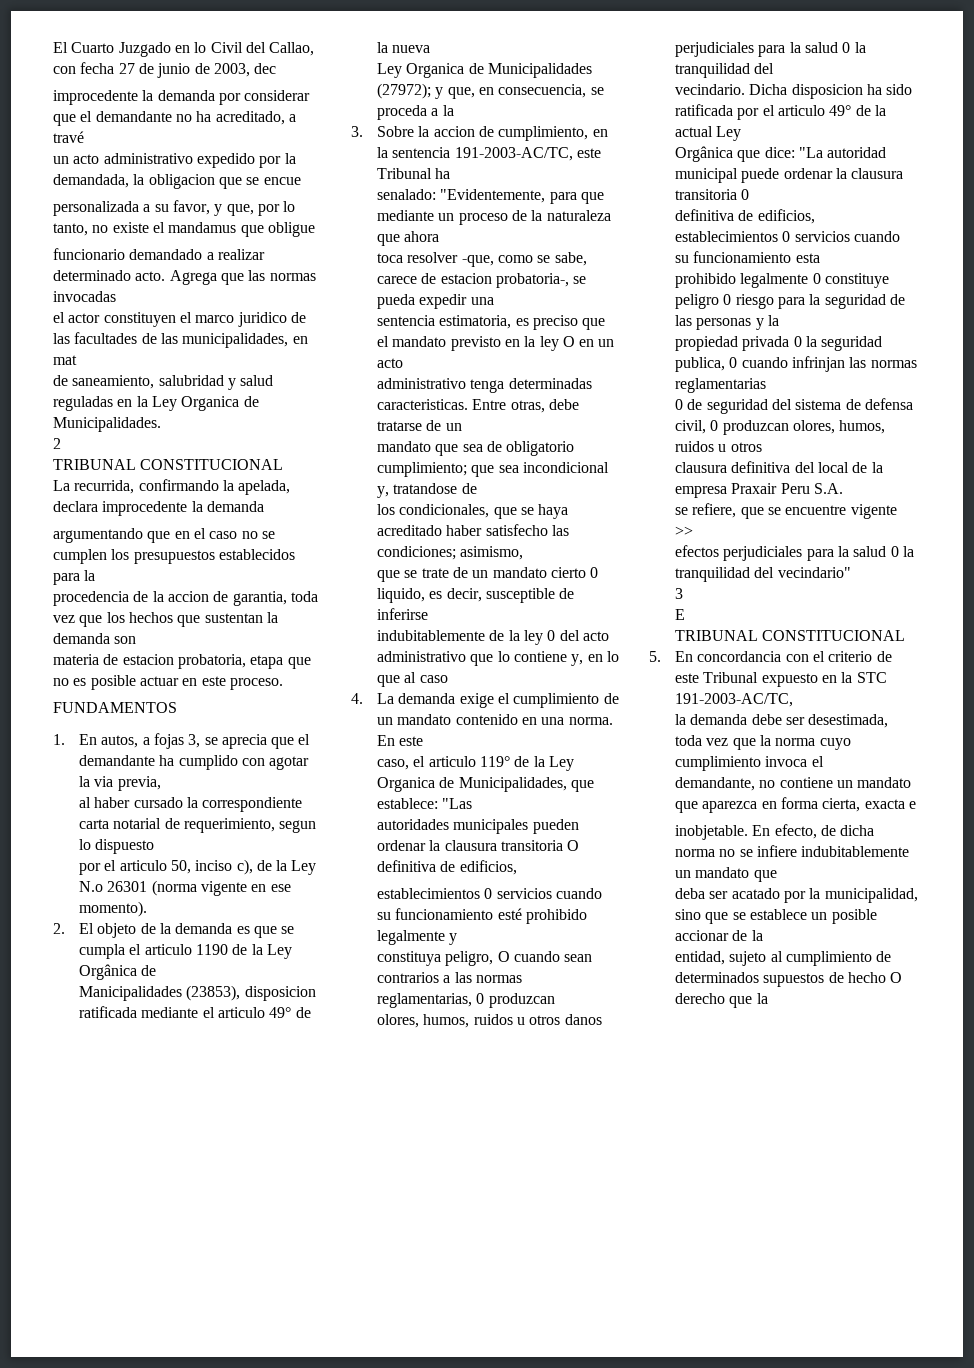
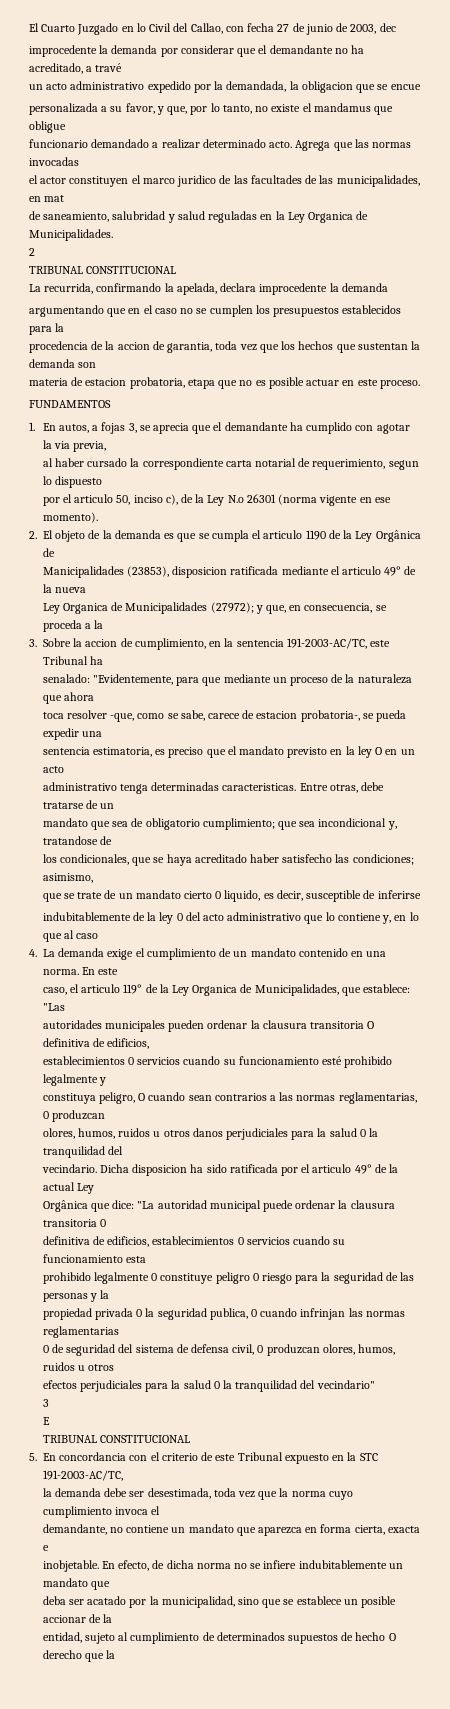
- clausura definitiva del local de la empresa Praxair Peru S.A.
- se refiere, que se encuentre vigente >>

